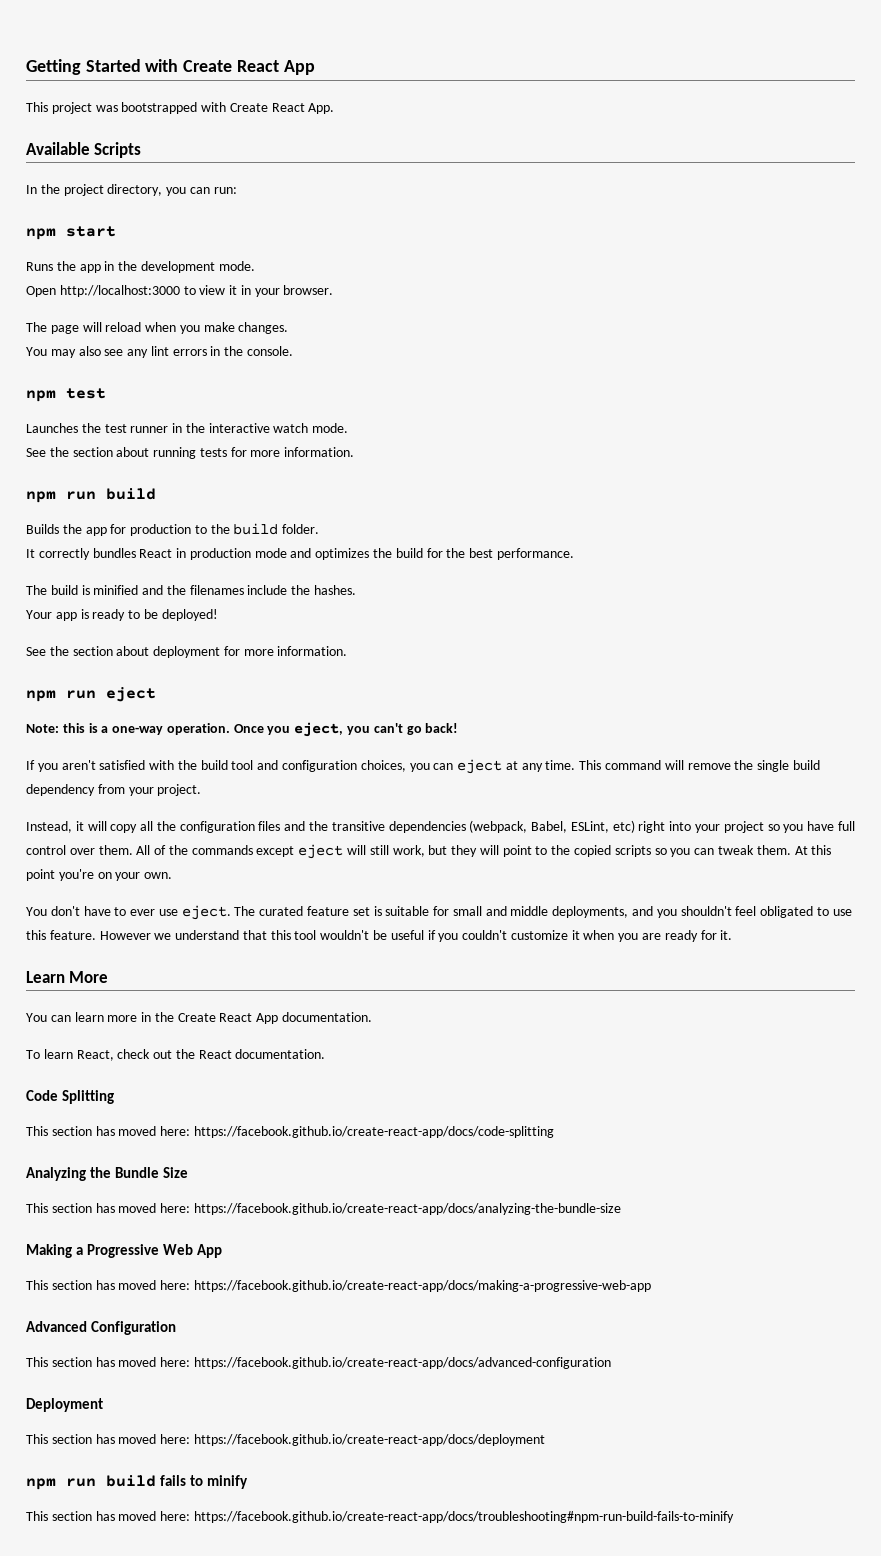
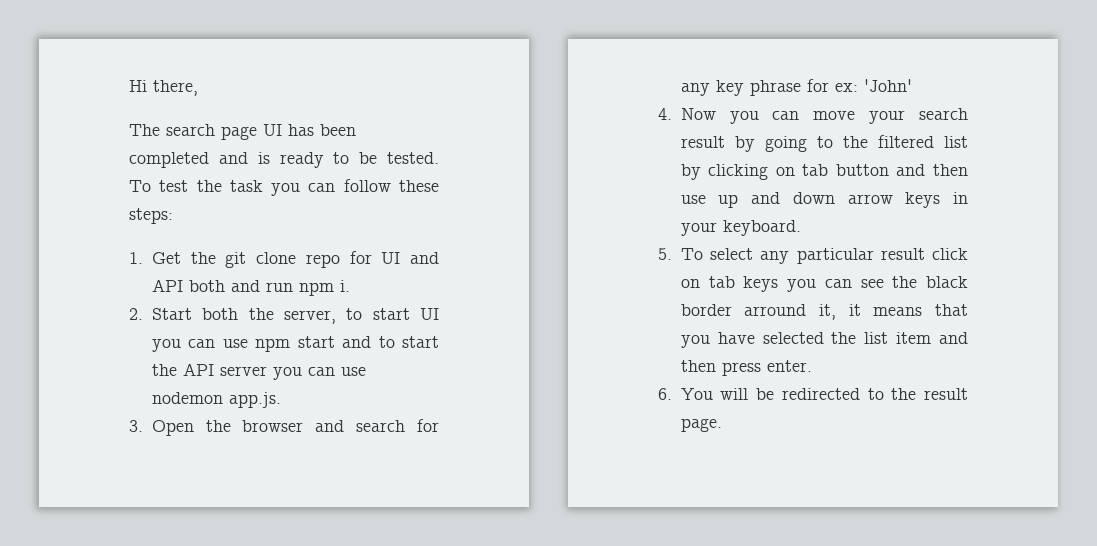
- Getting Started with Create React App
- This project was bootstrapped with Create React App.
- Available Scripts
- In the project directory, you can run:
- npm start
- Runs the app in the development mode.
- Open http://localhost:3000 to view it in your browser.
- The page will reload when you make changes.
- You may also see any lint errors in the console.
- npm test
- Launches the test runner in the interactive watch mode.
- See the section about running tests for more information.
- npm run build
- Builds the app for production to the build folder.
- It correctly bundles React in production mode and optimizes the build for the best performance.
- The build is minified and the filenames include the hashes.
- Your app is ready to be deployed!
- See the section about deployment for more information.
- npm run eject
- Note: this is a one-way operation. Once you eject, you can't go back!
- If you aren't satisfied with the build tool and configuration choices, you can eject at any time. This command will remove the single build dependency from your project.
- Instead, it will copy all the configuration files and the transitive dependencies (webpack, Babel, ESLint, etc) right into your project so you have full control over them. All of the commands except eject will still work, but they will point to the copied scripts so you can tweak them. At this point you're on your own.
- You don't have to ever use eject. The curated feature set is suitable for small and middle deployments, and you shouldn't feel obligated to use this feature. However we understand that this tool wouldn't be useful if you couldn't customize it when you are ready for it.
- Learn More
- You can learn more in the Create React App documentation.
- To learn React, check out the React documentation.
- Code Splitting
- This section has moved here: https://facebook.github.io/create-react-app/docs/code-splitting
- Analyzing the Bundle Size
- This section has moved here: https://facebook.github.io/create-react-app/docs/analyzing-the-bundle-size
- Making a Progressive Web App
- This section has moved here: https://facebook.github.io/create-react-app/docs/making-a-progressive-web-app
- Advanced Configuration
- This section has moved here: https://facebook.github.io/create-react-app/docs/advanced-configuration
- Deployment
- This section has moved here: https://facebook.github.io/create-react-app/docs/deployment
- npm run build fails to minify
- This section has moved here: https://facebook.github.io/create-react-app/docs/troubleshooting#npm-run-build-fails-to-minify
+ Hi there,
+ The search page UI has been completed and is ready to be tested. To test the task you can follow these steps:
+ 1. Get the git clone repo for UI and API both and run npm i.
+ 2. Start both the server, to start UI you can use npm start and to start the API server you can use nodemon app.js.
+ 3. Open the browser and search for any key phrase for ex: 'John'
+ 4. Now you can move your search result by going to the filtered list by clicking on tab button and then use up and down arrow keys in your keyboard.
+ 5. To select any particular result click on tab keys you can see the black border arround it, it means that you have selected the list item and then press enter.
+ 6. You will be redirected to the result page.

